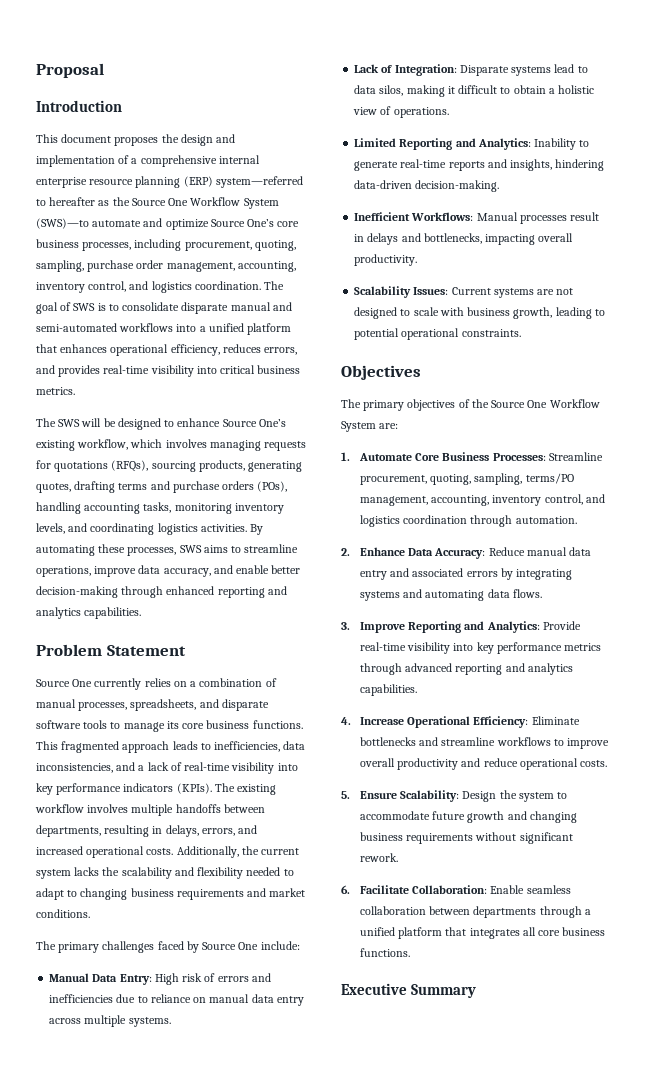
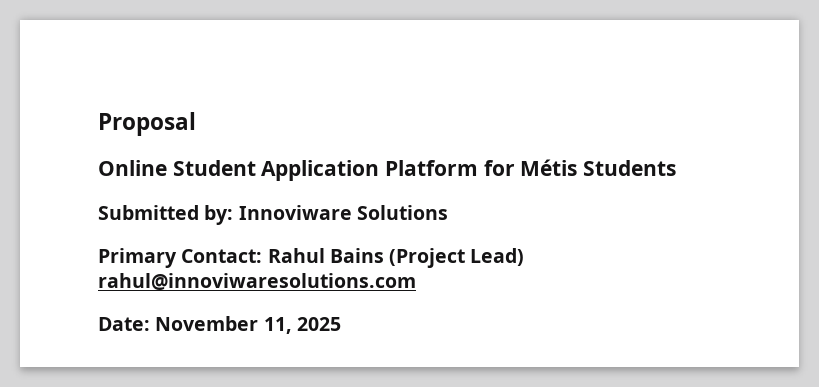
- Introduction
- This document proposes the design and implementation of a comprehensive internal enterprise resource planning (ERP) system—referred to hereafter as the Source One Workflow System (SWS)—to automate and optimize Source One’s core business processes, including procurement, quoting, sampling, purchase order management, accounting, inventory control, and logistics coordination. The goal of SWS is to consolidate disparate manual and semi-automated workflows into a unified platform that enhances operational efficiency, reduces errors, and provides real-time visibility into critical business metrics.
- The SWS will be designed to enhance Source One’s existing workflow, which involves managing requests for quotations (RFQs), sourcing products, generating quotes, drafting terms and purchase orders (POs), handling accounting tasks, monitoring inventory levels, and coordinating logistics activities. By automating these processes, SWS aims to streamline operations, improve data accuracy, and enable better decision-making through enhanced reporting and analytics capabilities.
- Problem Statement
- Source One currently relies on a combination of manual processes, spreadsheets, and disparate software tools to manage its core business functions. This fragmented approach leads to inefficiencies, data inconsistencies, and a lack of real-time visibility into key performance indicators (KPIs). The existing workflow involves multiple handoffs between departments, resulting in delays, errors, and increased operational costs. Additionally, the current system lacks the scalability and flexibility needed to adapt to changing business requirements and market conditions.
- The primary challenges faced by Source One include:
- Manual Data Entry: High risk of errors and inefficiencies due to reliance on manual data entry across multiple systems.
- Lack of Integration: Disparate systems lead to data silos, making it difficult to obtain a holistic view of operations.
- Limited Reporting and Analytics: Inability to generate real-time reports and insights, hindering data-driven decision-making.
- Inefficient Workflows: Manual processes result in delays and bottlenecks, impacting overall productivity.
- Scalability Issues: Current systems are not designed to scale with business growth, leading to potential operational constraints.
- Objectives
- The primary objectives of the Source One Workflow System are:
- 1. Automate Core Business Processes: Streamline procurement, quoting, sampling, terms/PO management, accounting, inventory control, and logistics coordination through automation.
- 2. Enhance Data Accuracy: Reduce manual data entry and associated errors by integrating systems and automating data flows.
- 3. Improve Reporting and Analytics: Provide real-time visibility into key performance metrics through advanced reporting and analytics capabilities.
- 4. Increase Operational Efficiency: Eliminate bottlenecks and streamline workflows to improve overall productivity and reduce operational costs.
- 5. Ensure Scalability: Design the system to accommodate future growth and changing business requirements without significant rework.
- 6. Facilitate Collaboration: Enable seamless collaboration between departments through a unified platform that integrates all core business functions.
- Executive Summary
+ Online Student Application Platform for Métis Students
+ Submitted by: Innoviware Solutions
+ Primary Contact: Rahul Bains (Project Lead) rahul@innoviwaresolutions.com
+ Date: November 11, 2025

